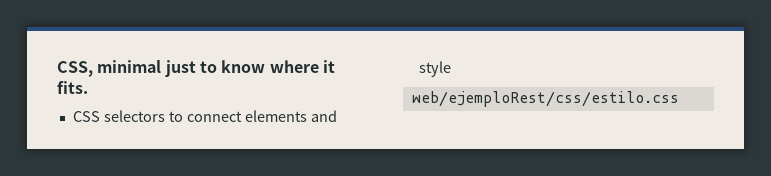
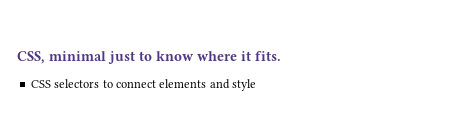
- web/ejemploRest/css/estilo.css

